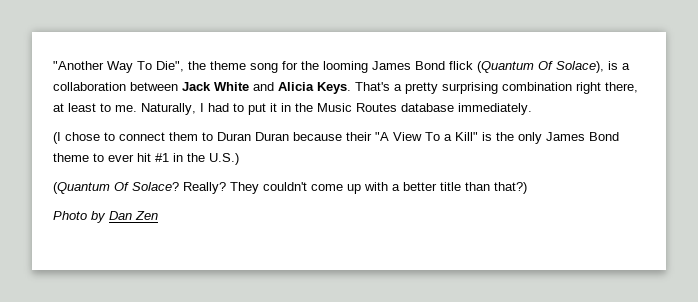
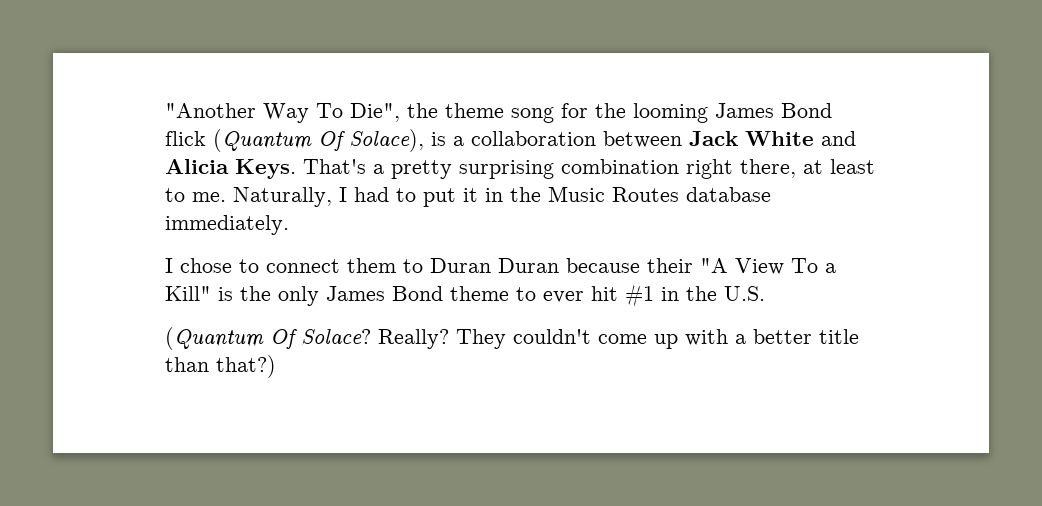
- (I chose to connect them to Duran Duran because their "A View To a Kill" is the only James Bond theme to ever hit #1 in the U.S.)
+ I chose to connect them to Duran Duran because their "A View To a Kill" is the only James Bond theme to ever hit #1 in the U.S.
- Photo by Dan Zen

